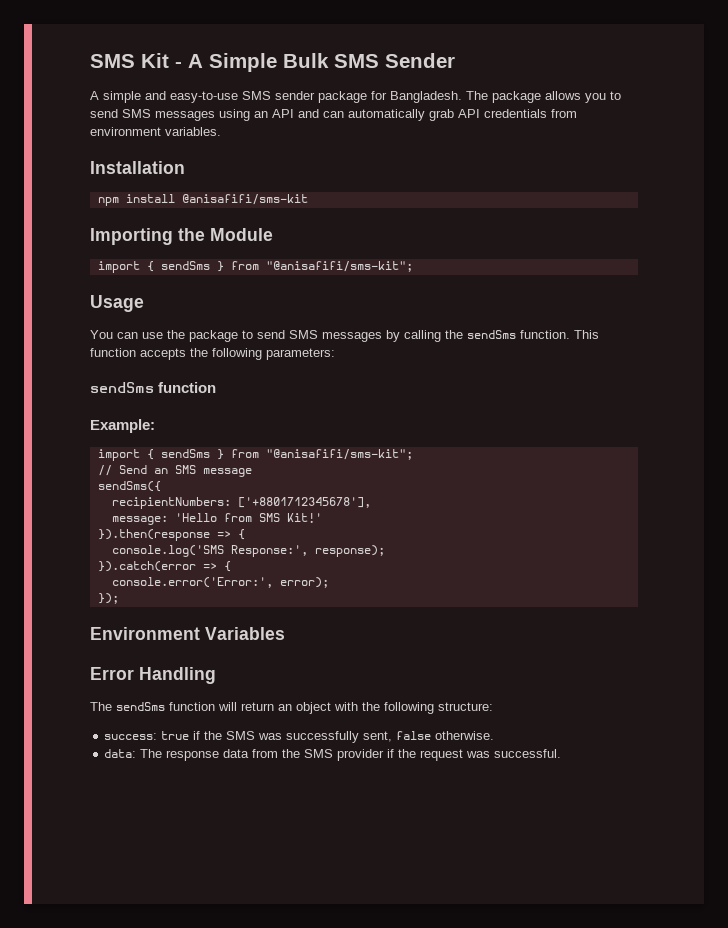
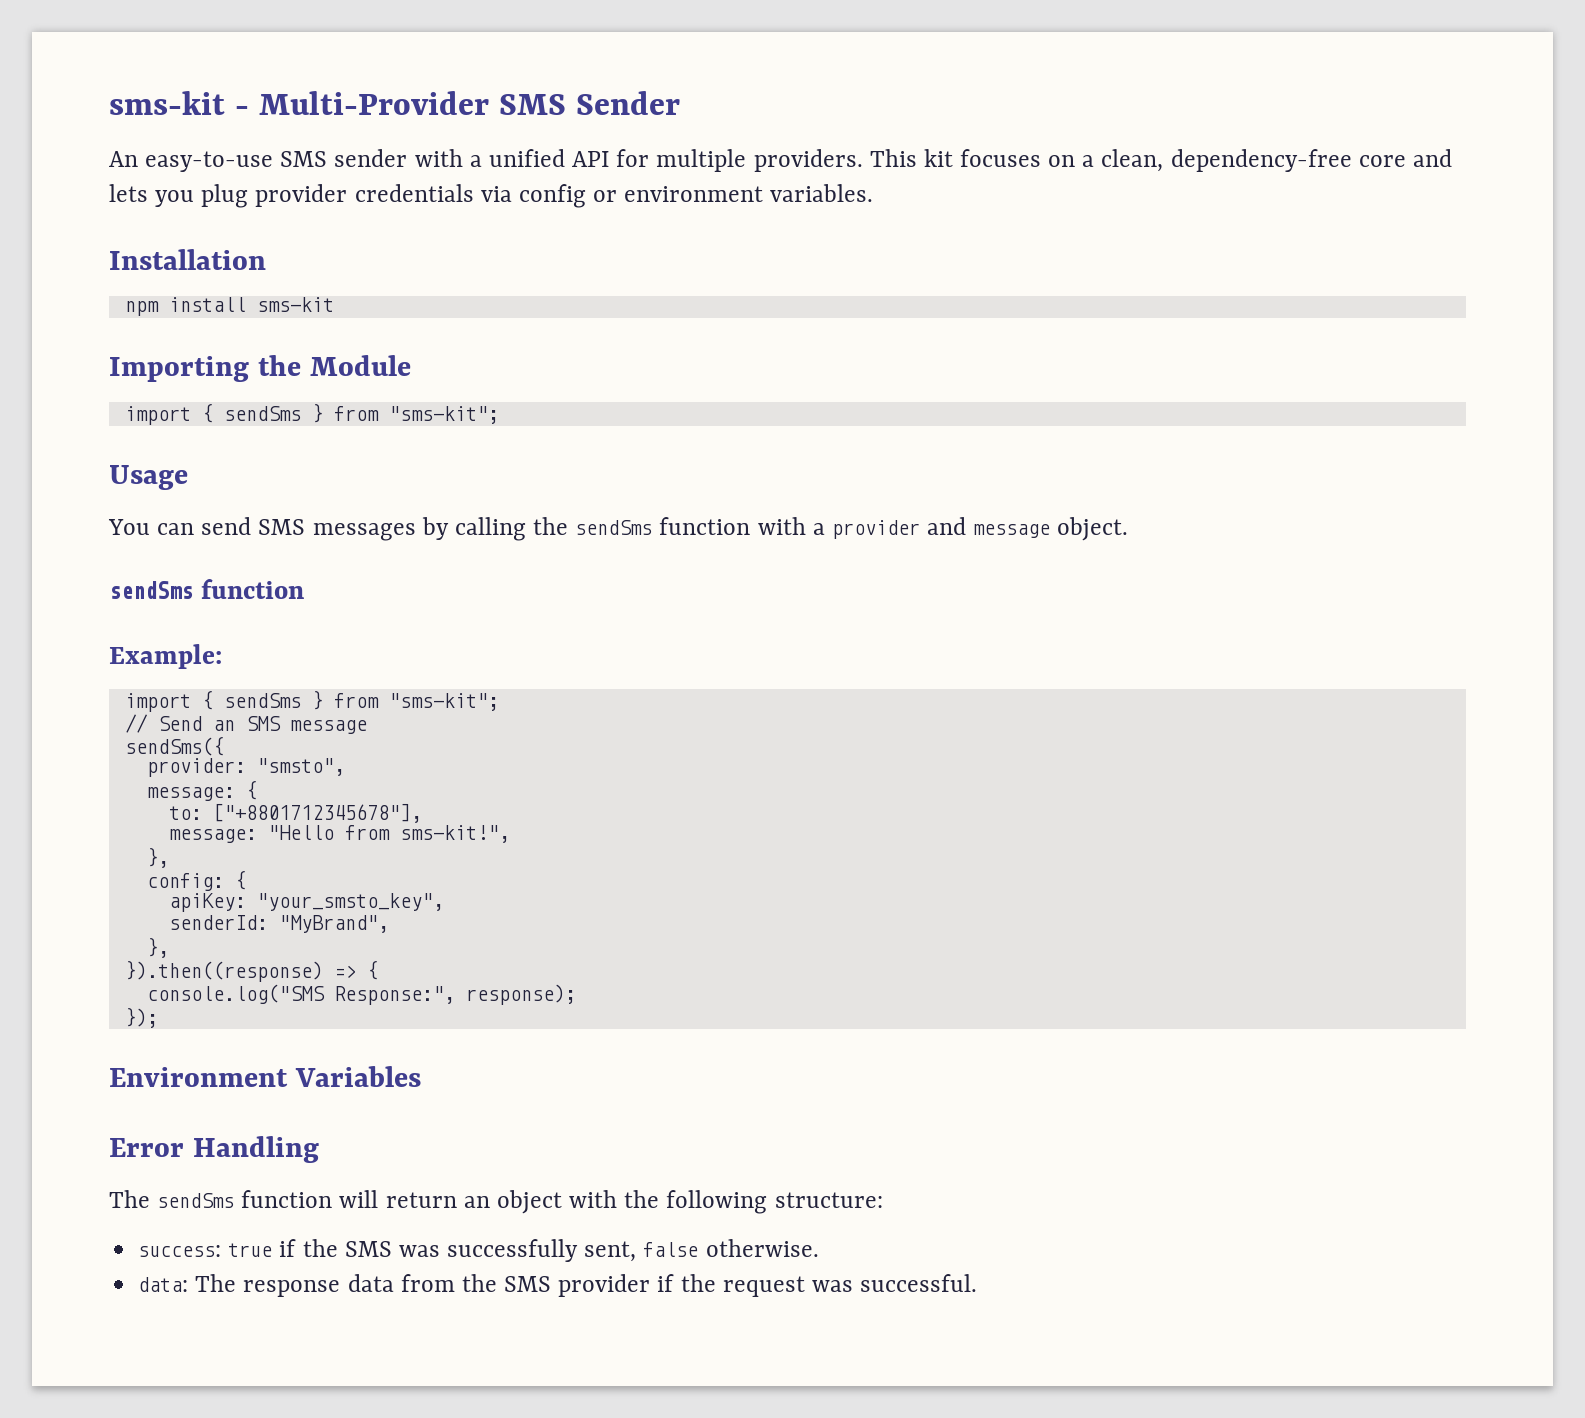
- SMS Kit - A Simple Bulk SMS Sender
- A simple and easy-to-use SMS sender package for Bangladesh. The package allows you to send SMS messages using an API and can automatically grab API credentials from environment variables.
+ sms-kit - Multi-Provider SMS Sender
+ An easy-to-use SMS sender with a unified API for multiple providers. This kit focuses on a clean, dependency-free core and lets you plug provider credentials via config or environment variables.
- npm install @anisafifi/sms-kit
+ npm install sms-kit
  Importing the Module
- import { sendSms } from "@anisafifi/sms-kit";
+ import { sendSms } from "sms-kit";
- You can use the package to send SMS messages by calling the sendSms function. This function accepts the following parameters:
+ You can send SMS messages by calling the sendSms function with a provider and message object.
  Example:
- import { sendSms } from "@anisafifi/sms-kit";
+ import { sendSms } from "sms-kit";
- recipientNumbers: ['+8801712345678'],
- message: 'Hello from SMS Kit!'
- }).then(response => {
- console.log('SMS Response:', response);
+ provider: "smsto",
+ message: {
+ to: ["+8801712345678"],
+ message: "Hello from sms-kit!",
+ },
+ config: {
+ apiKey: "your_smsto_key",
+ senderId: "MyBrand",
+ },
+ }).then((response) => {
+ console.log("SMS Response:", response);
- }).catch(error => {
- console.error('Error:', error);

